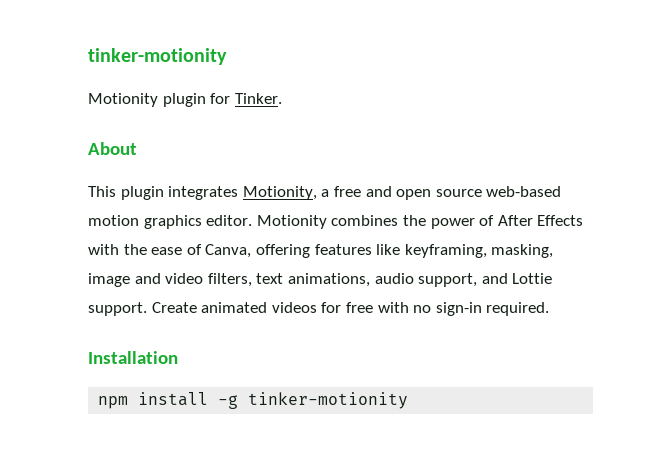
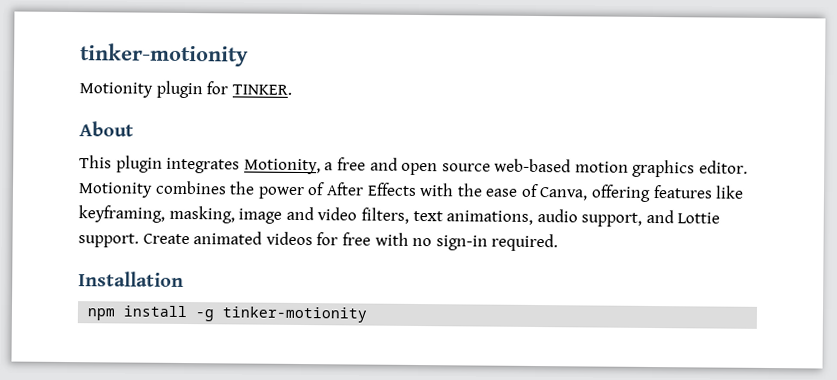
- Motionity plugin for Tinker.
+ Motionity plugin for TINKER.

